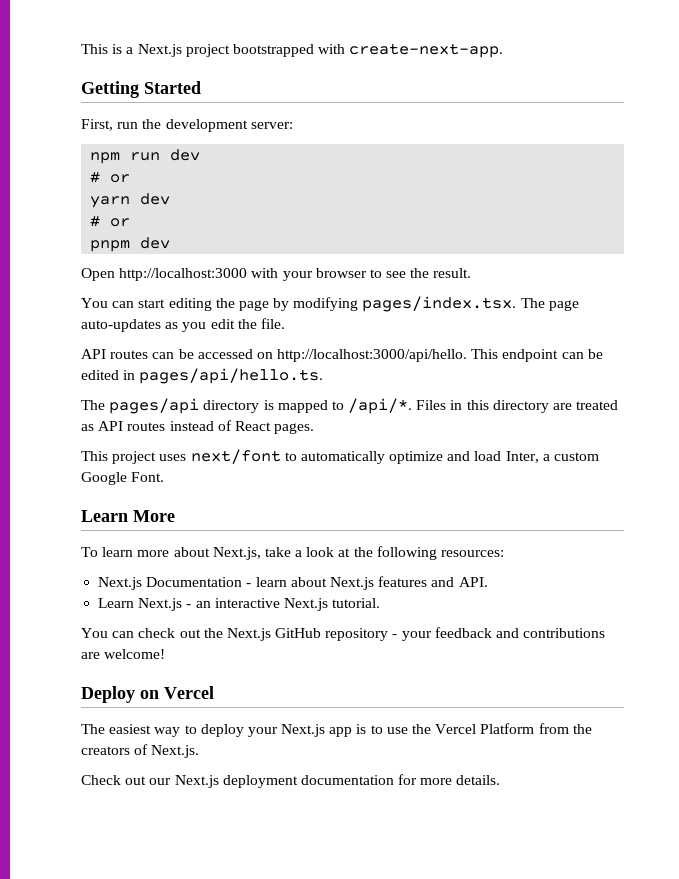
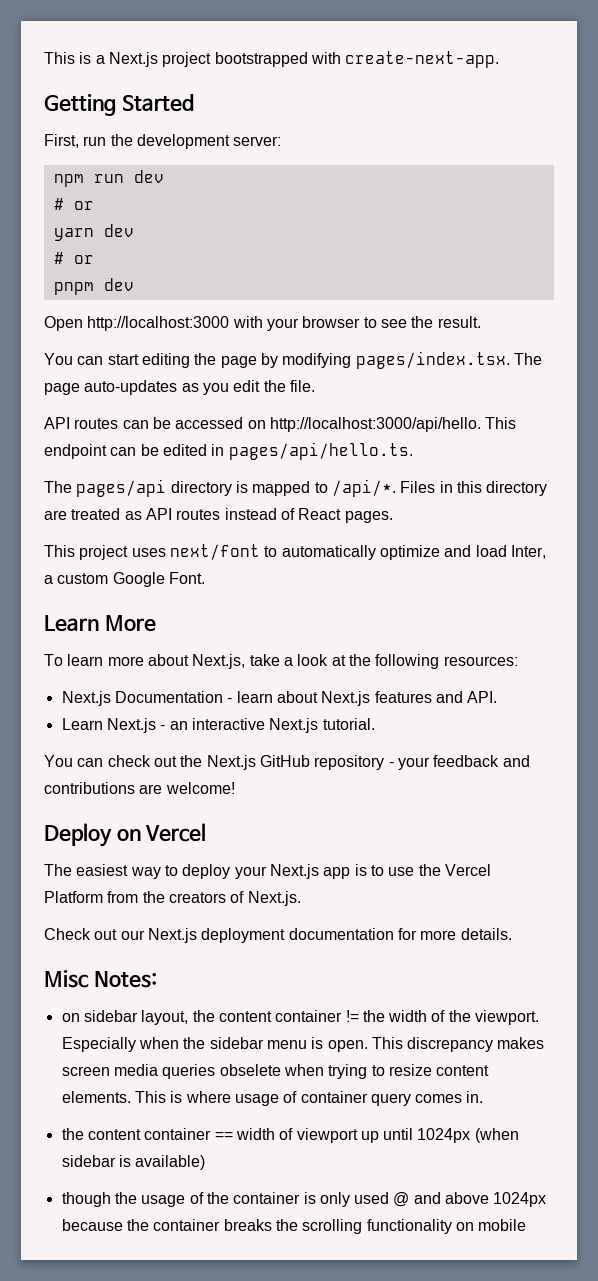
+ Misc Notes:
+ on sidebar layout, the content container != the width of the viewport. Especially when the sidebar menu is open. This discrepancy makes screen media queries obselete when trying to resize content elements. This is where usage of container query comes in.
+ the content container == width of viewport up until 1024px (when sidebar is available)
+ though the usage of the container is only used @ and above 1024px because the container breaks the scrolling functionality on mobile

